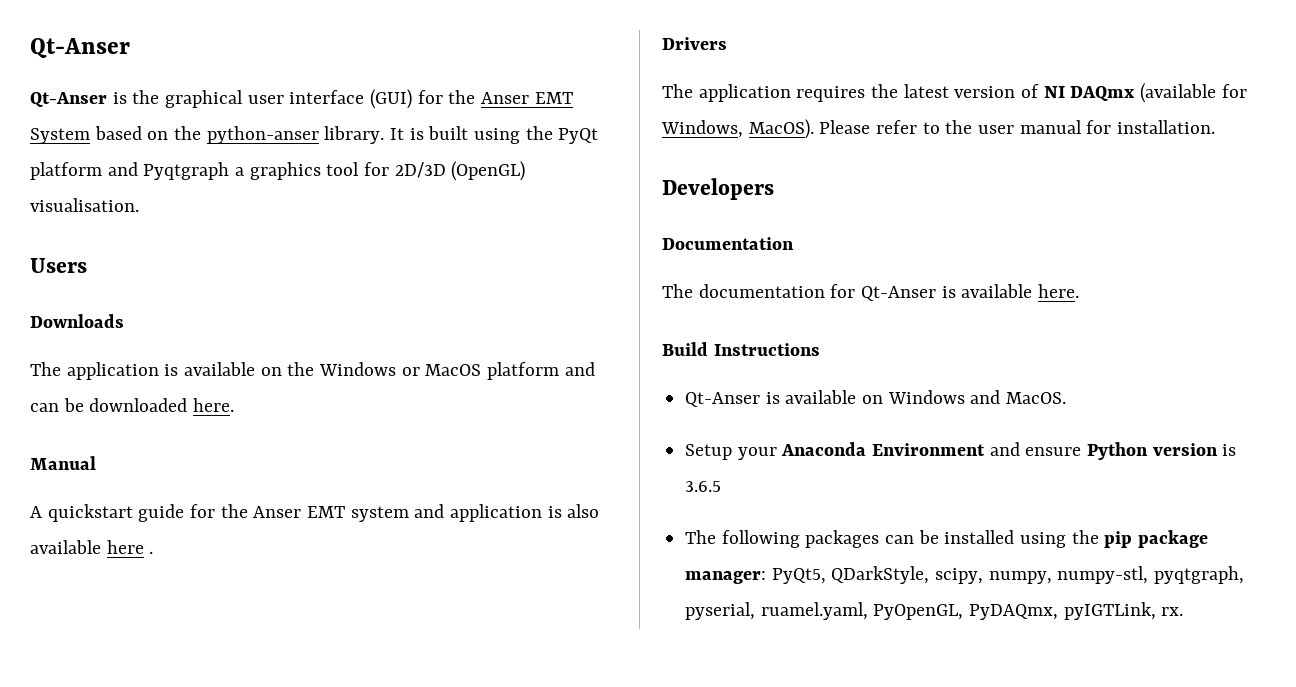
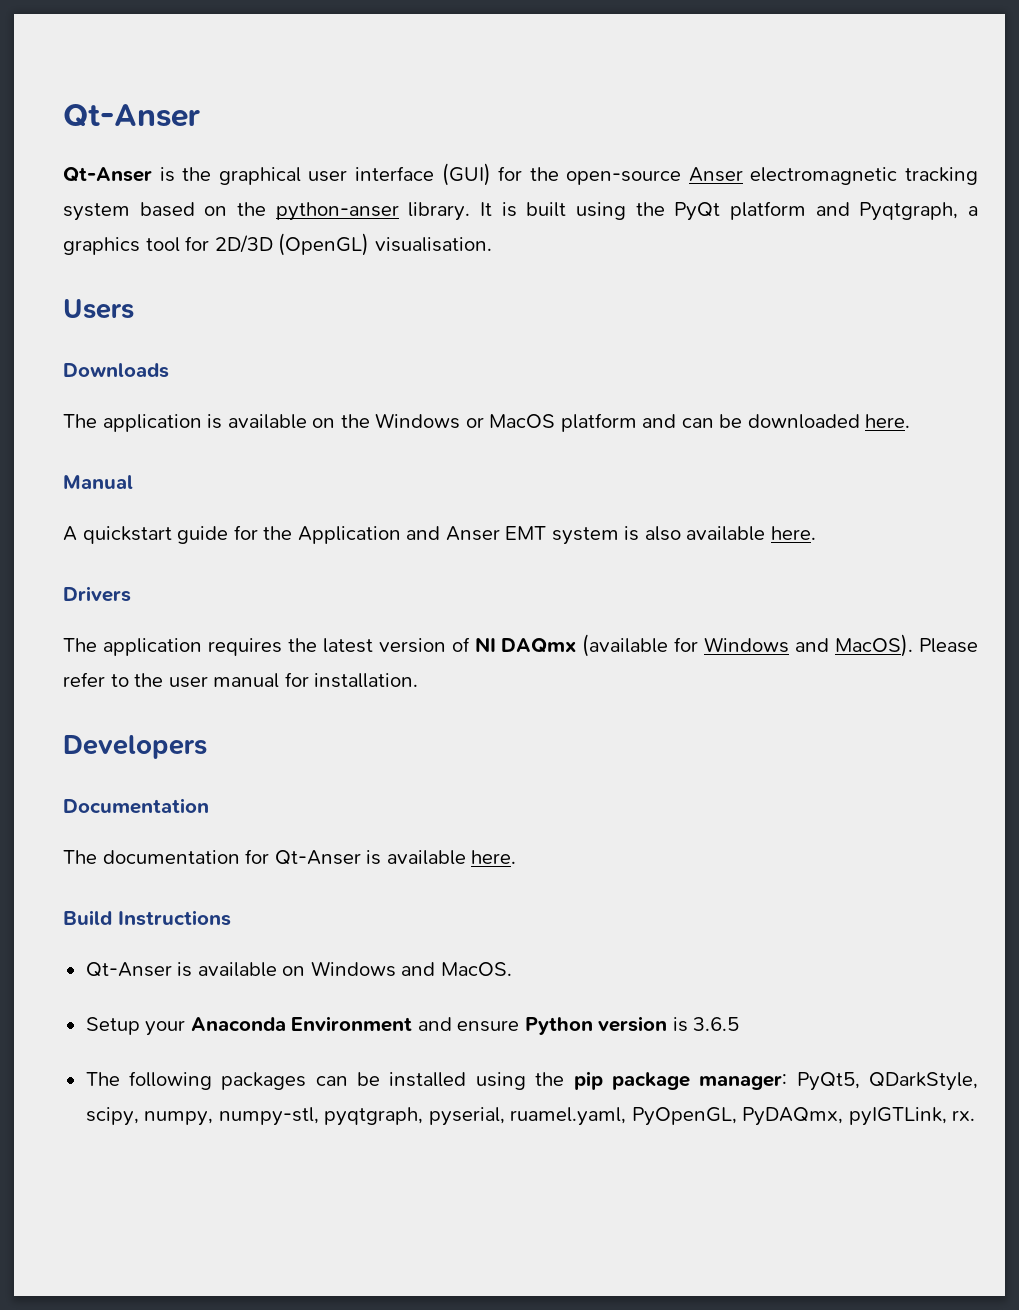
- Qt-Anser is the graphical user interface (GUI) for the Anser EMT System based on the python-anser library.
+ Qt-Anser is the graphical user interface (GUI) for the open-source Anser electromagnetic tracking system based on the python-anser library.
- It is built using the PyQt platform and Pyqtgraph a graphics tool for 2D/3D (OpenGL) visualisation.
+ It is built using the PyQt platform and Pyqtgraph, a graphics tool for 2D/3D (OpenGL) visualisation.
- A quickstart guide for the Anser EMT system and application is also available here .
+ A quickstart guide for the Application and Anser EMT system is also available here.
- The application requires the latest version of NI DAQmx (available for Windows, MacOS).
+ The application requires the latest version of NI DAQmx (available for Windows and MacOS).

